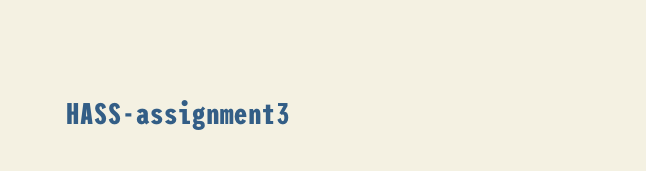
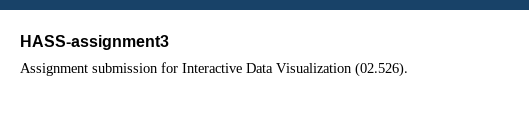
+ Assignment submission for Interactive Data Visualization (02.526).

